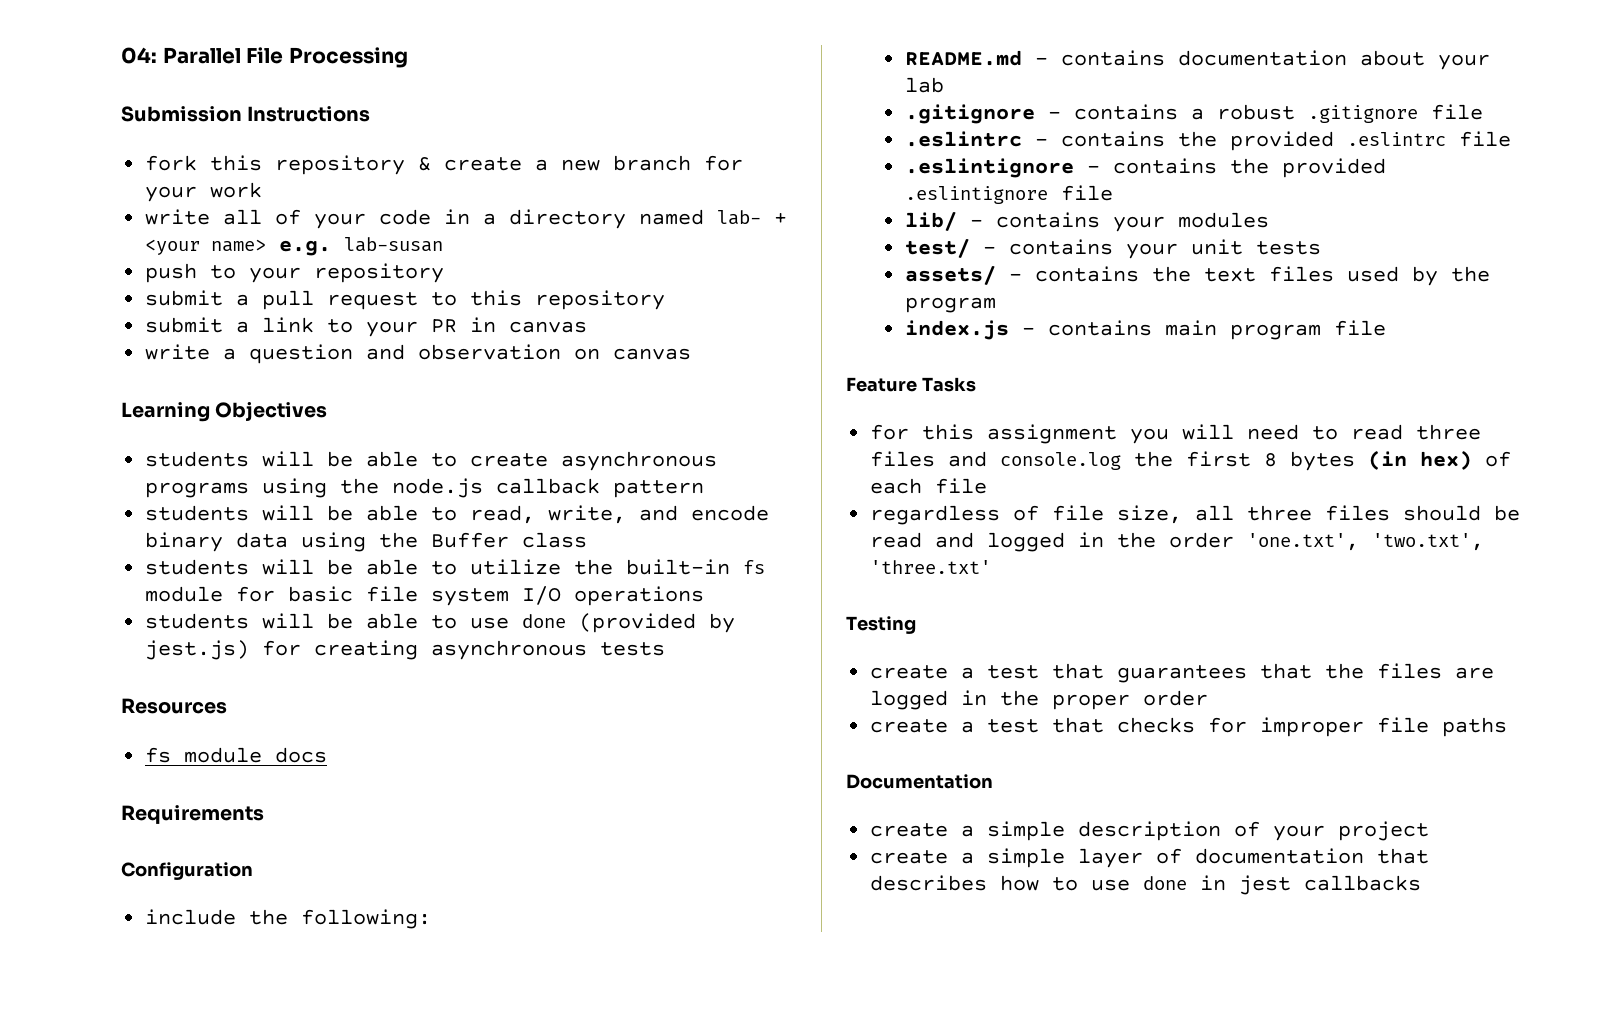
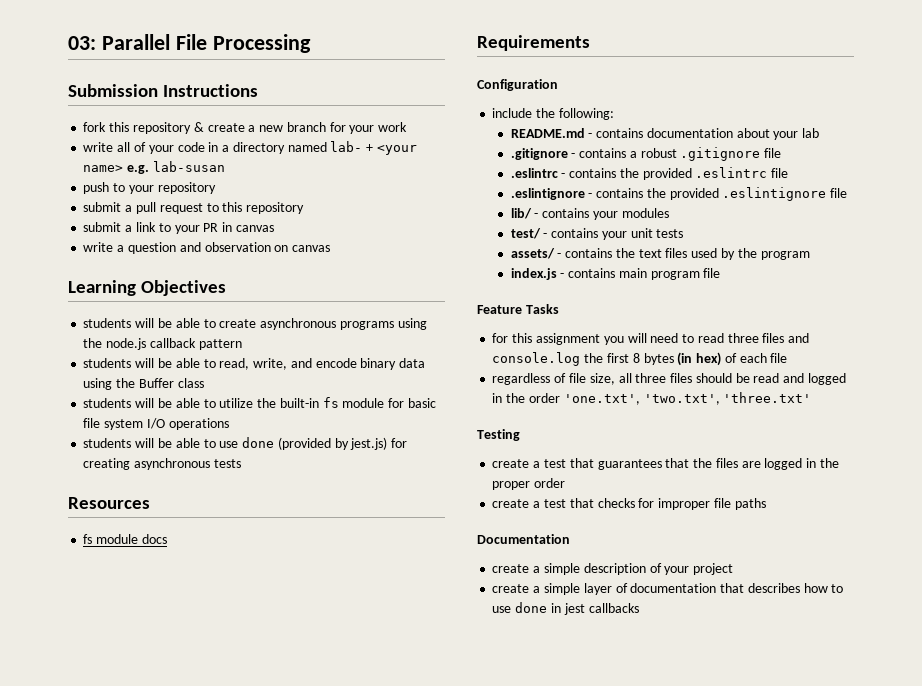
- 04: Parallel File Processing
+ 03: Parallel File Processing

